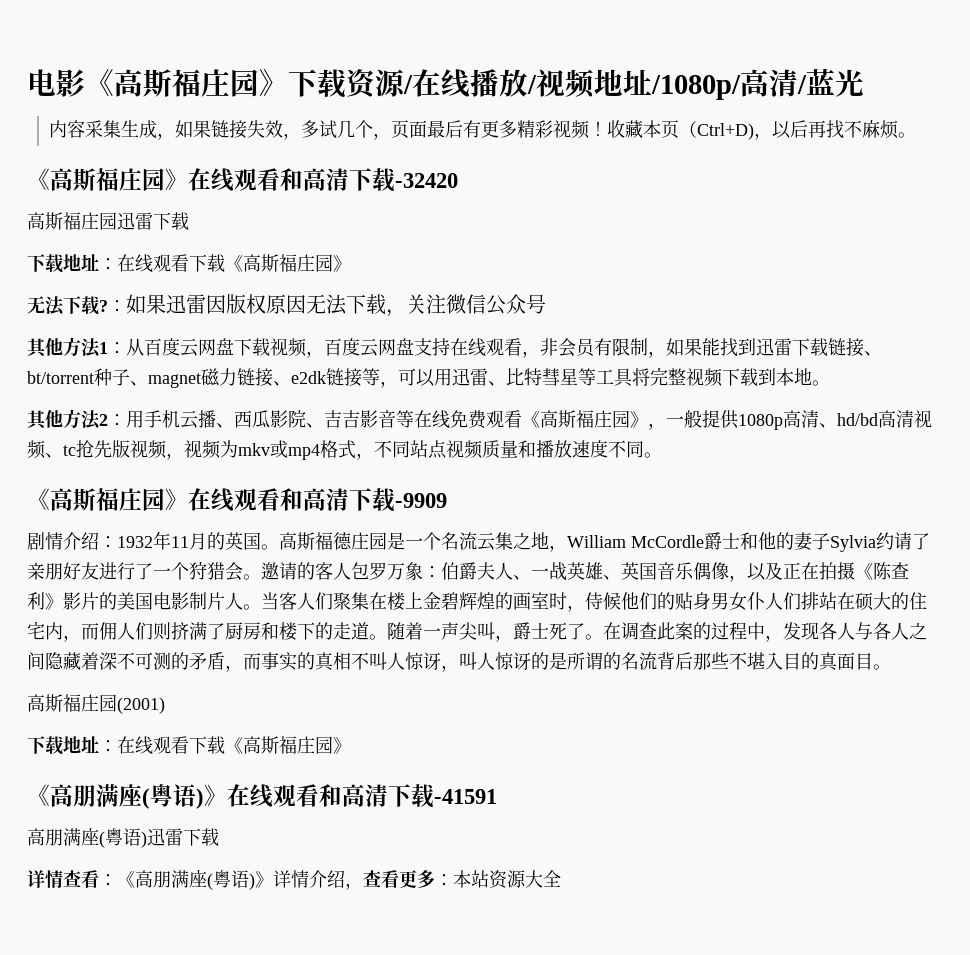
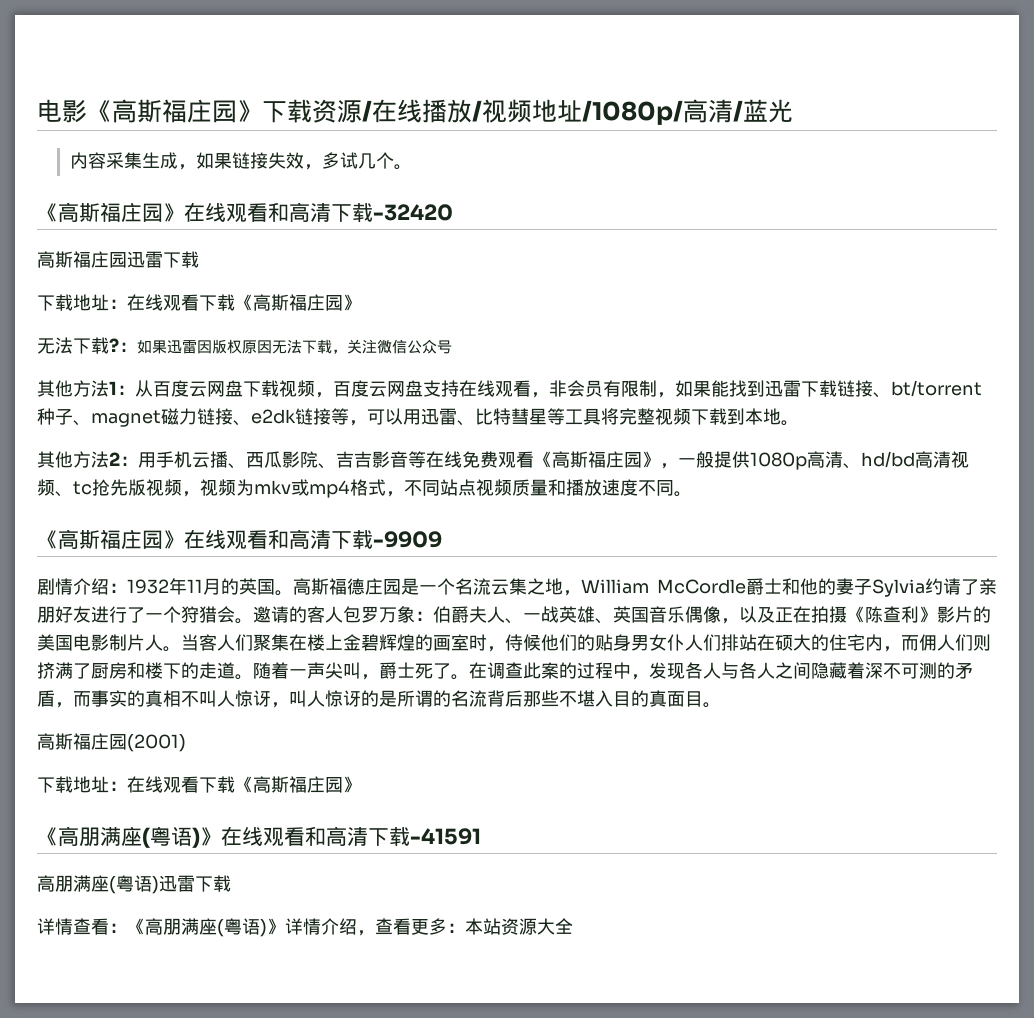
- 内容采集生成，如果链接失效，多试几个，页面最后有更多精彩视频！收藏本页（Ctrl+D)，以后再找不麻烦。
+ 内容采集生成，如果链接失效，多试几个。

